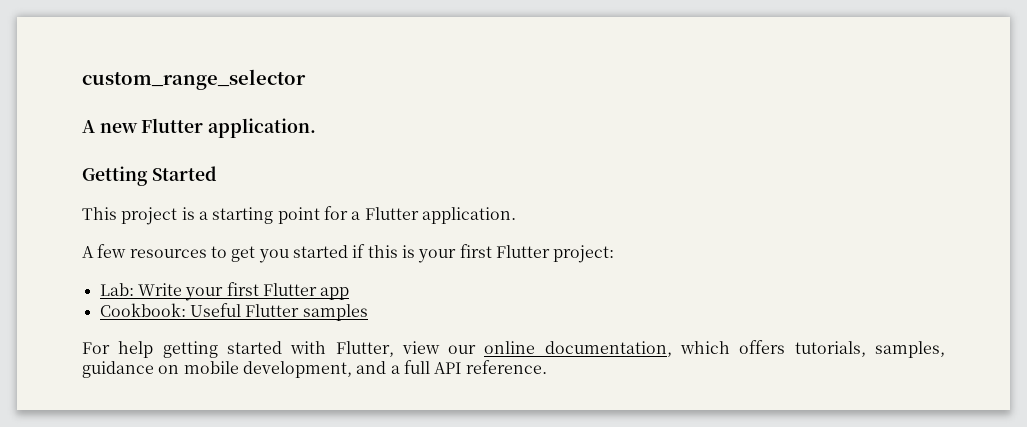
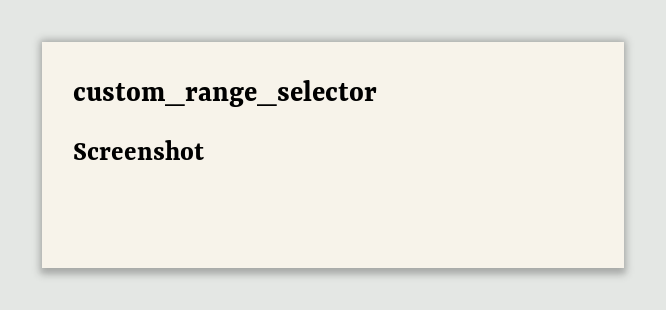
- A new Flutter application.
- Getting Started
- This project is a starting point for a Flutter application.
- A few resources to get you started if this is your first Flutter project:
- Lab: Write your first Flutter app
- Cookbook: Useful Flutter samples
- For help getting started with Flutter, view our online documentation, which offers tutorials, samples, guidance on mobile development, and a full API reference.
+ Screenshot

